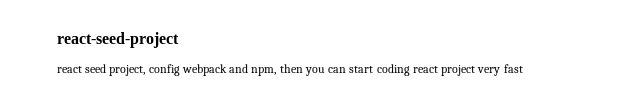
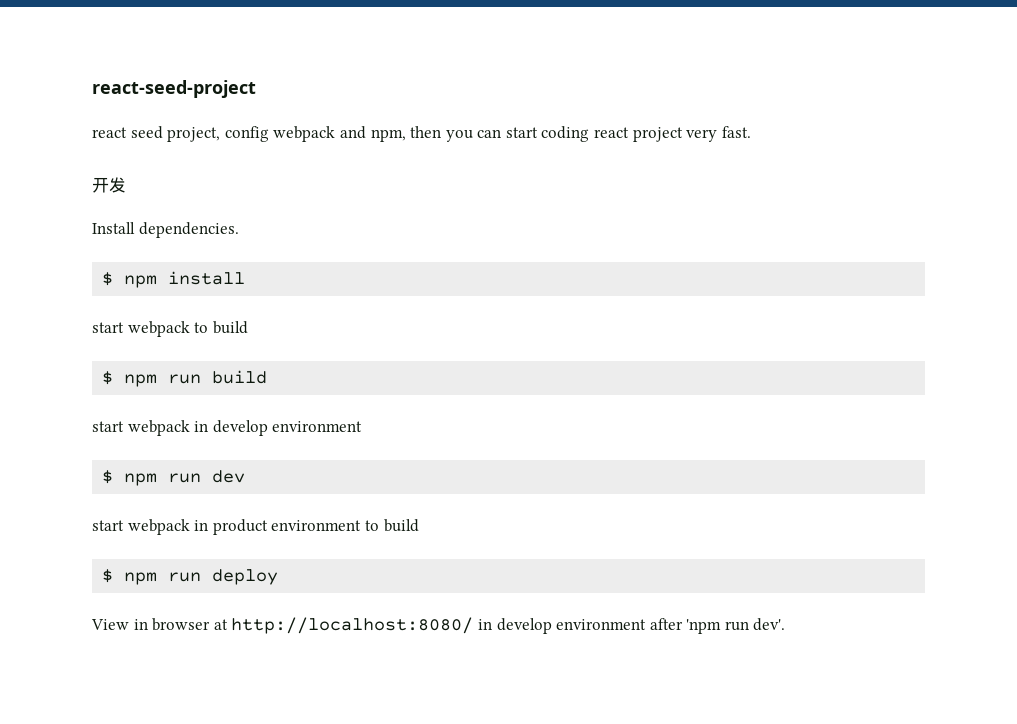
- react seed project, config webpack and npm, then you can start coding react project very fast
+ react seed project, config webpack and npm, then you can start coding react project very fast.
+ 开发
+ Install dependencies.
+ $ npm install
+ start webpack to build
+ $ npm run build
+ start webpack in develop environment
+ $ npm run dev
+ start webpack in product environment to build
+ $ npm run deploy
+ View in browser at http://localhost:8080/ in develop environment after 'npm run dev'.

